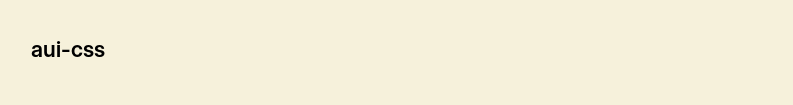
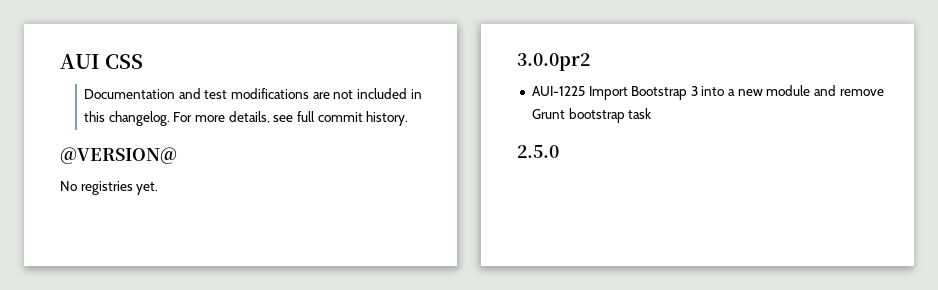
- aui-css
+ AUI CSS
+ Documentation and test modifications are not included in this changelog. For more details, see full commit history.
+ @VERSION@
+ No registries yet.
+ 3.0.0pr2
+ AUI-1225 Import Bootstrap 3 into a new module and remove Grunt bootstrap task
+ 2.5.0

